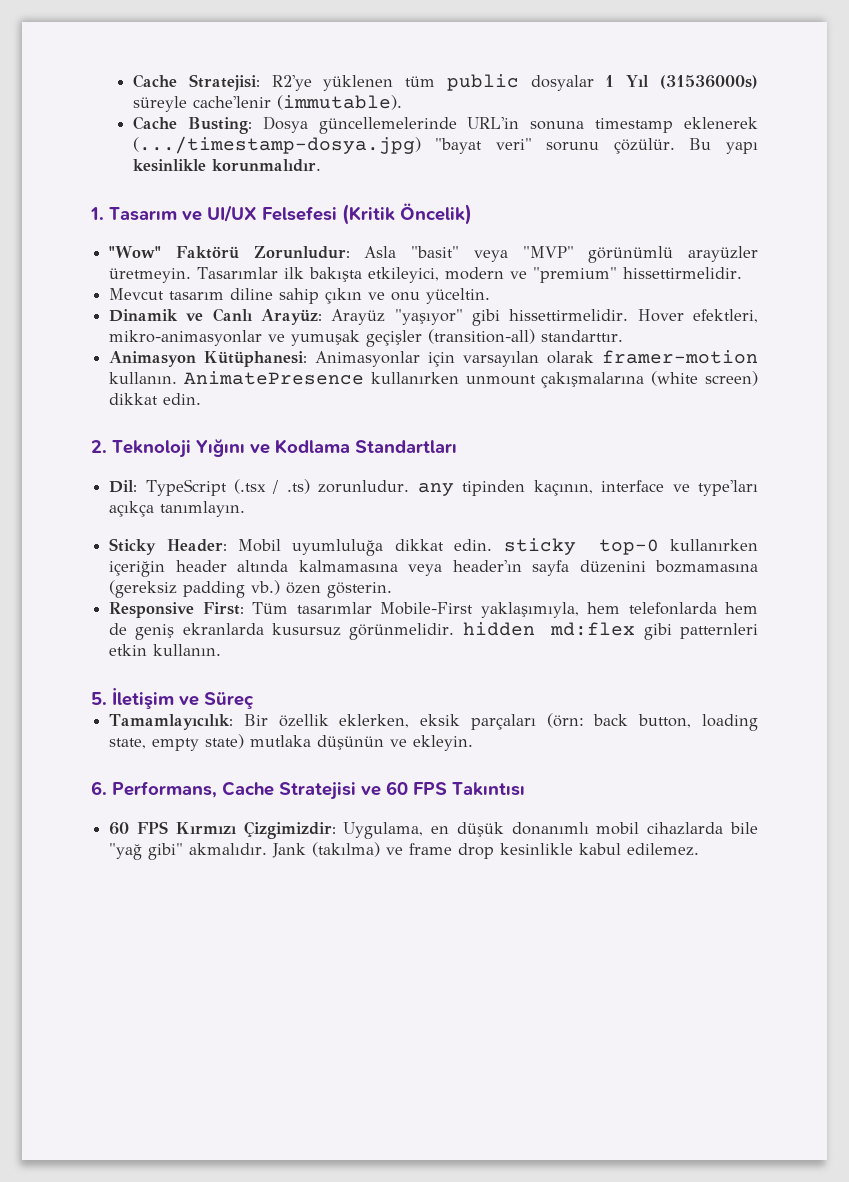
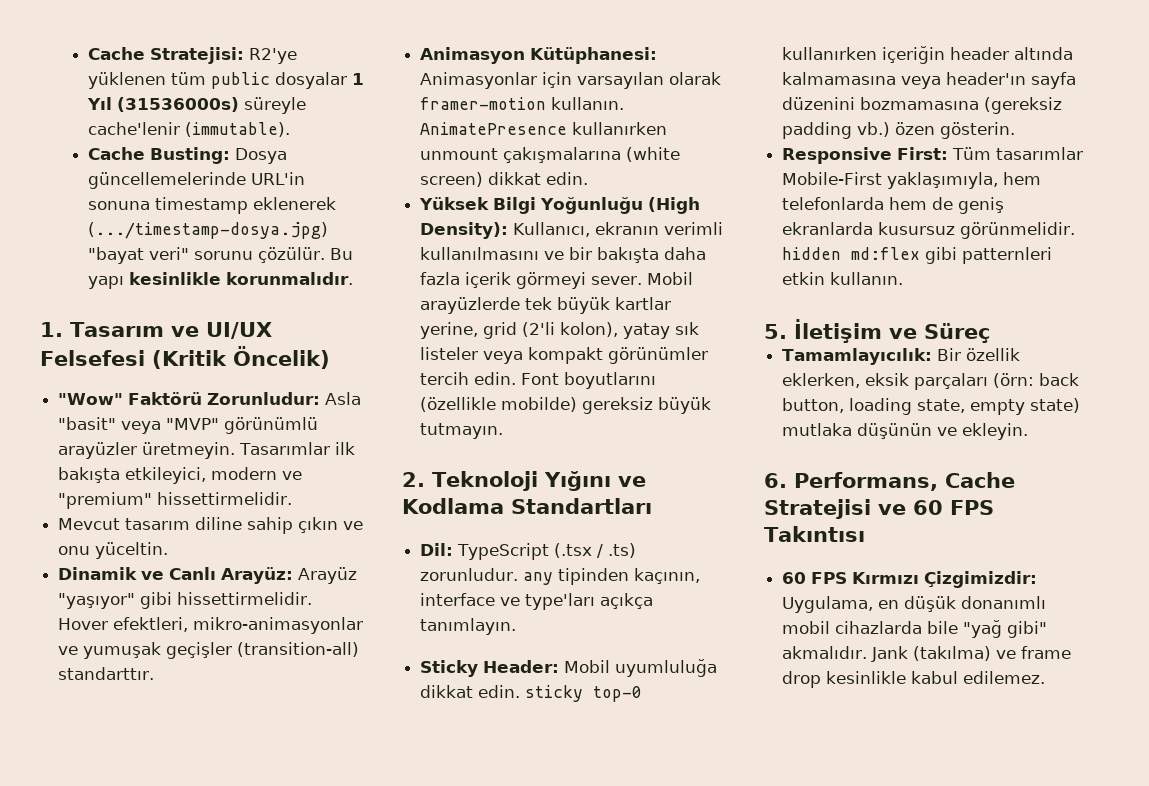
+ Yüksek Bilgi Yoğunluğu (High Density): Kullanıcı, ekranın verimli kullanılmasını ve bir bakışta daha fazla içerik görmeyi sever. Mobil arayüzlerde tek büyük kartlar yerine, grid (2'li kolon), yatay sık listeler veya kompakt görünümler tercih edin. Font boyutlarını (özellikle mobilde) gereksiz büyük tutmayın.

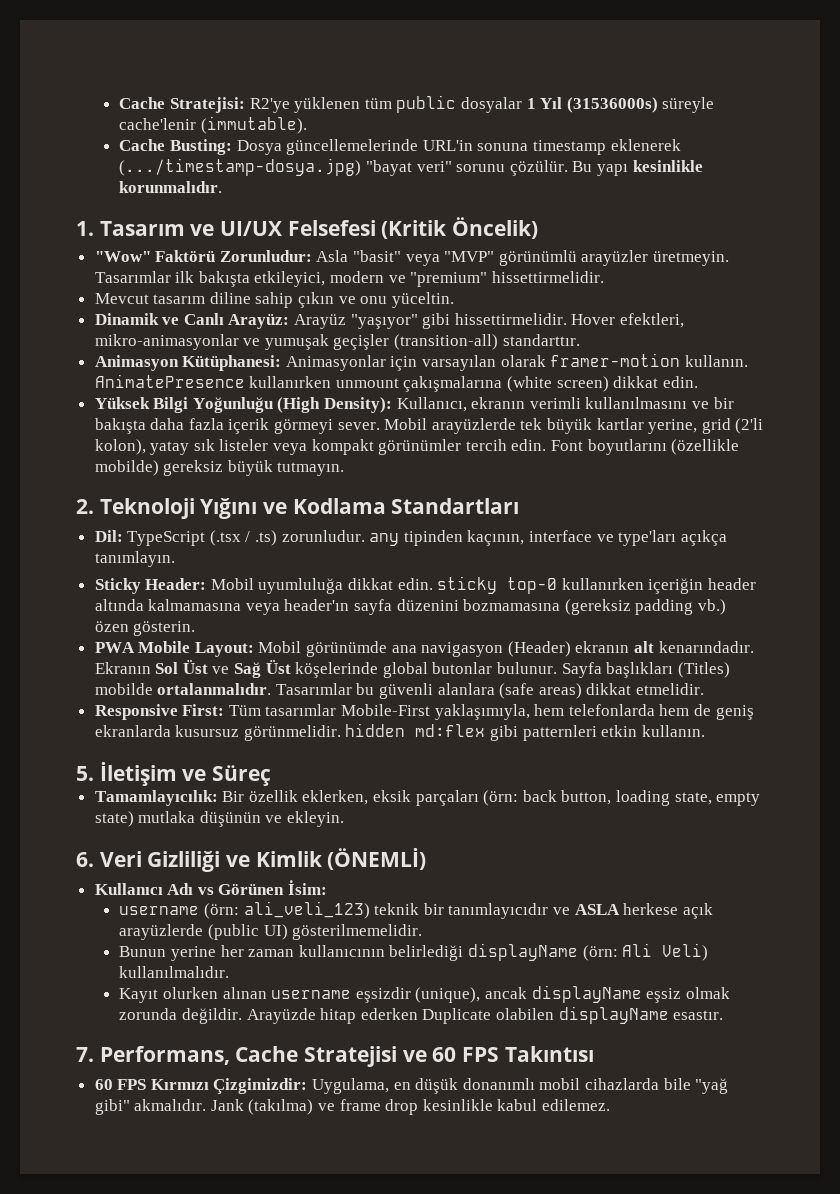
+ PWA Mobile Layout: Mobil görünümde ana navigasyon (Header) ekranın alt kenarındadır. Ekranın Sol Üst ve Sağ Üst köşelerinde global butonlar bulunur. Sayfa başlıkları (Titles) mobilde ortalanmalıdır. Tasarımlar bu güvenli alanlara (safe areas) dikkat etmelidir.
- 6. Performans, Cache Stratejisi ve 60 FPS Takıntısı
+ 6. Veri Gizliliği ve Kimlik (ÖNEMLİ)
+ Kullanıcı Adı vs Görünen İsim:
+ username (örn: ali_veli_123) teknik bir tanımlayıcıdır ve ASLA herkese açık arayüzlerde (public UI) gösterilmemelidir.
+ Bunun yerine her zaman kullanıcının belirlediği displayName (örn: Ali Veli) kullanılmalıdır.
+ Kayıt olurken alınan username eşsizdir (unique), ancak displayName eşsiz olmak zorunda değildir. Arayüzde hitap ederken Duplicate olabilen displayName esastır.
+ 7. Performans, Cache Stratejisi ve 60 FPS Takıntısı

